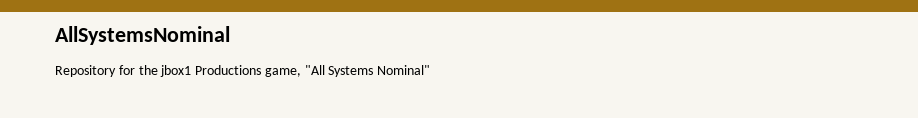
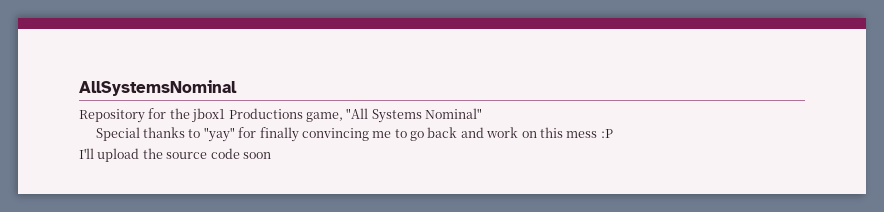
+ Special thanks to "yay" for finally convincing me to go back and work on this mess :P
+ I'll upload the source code soon

